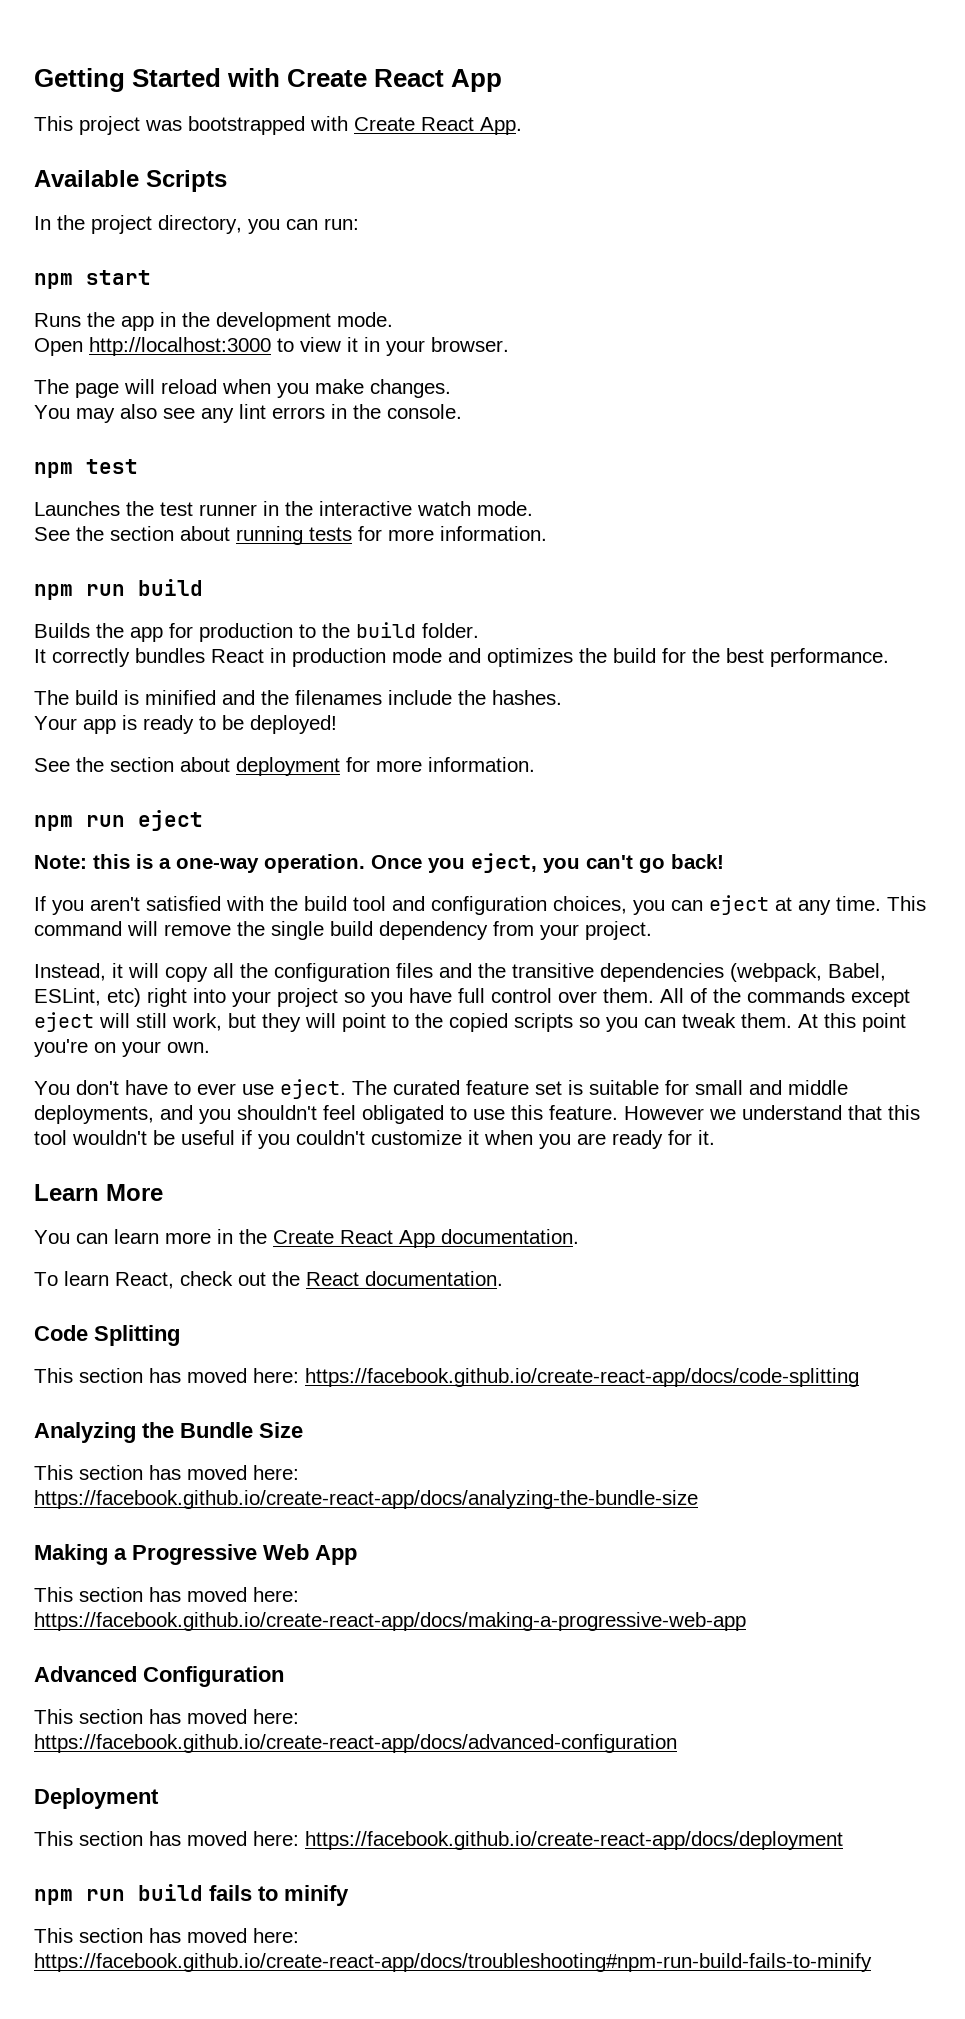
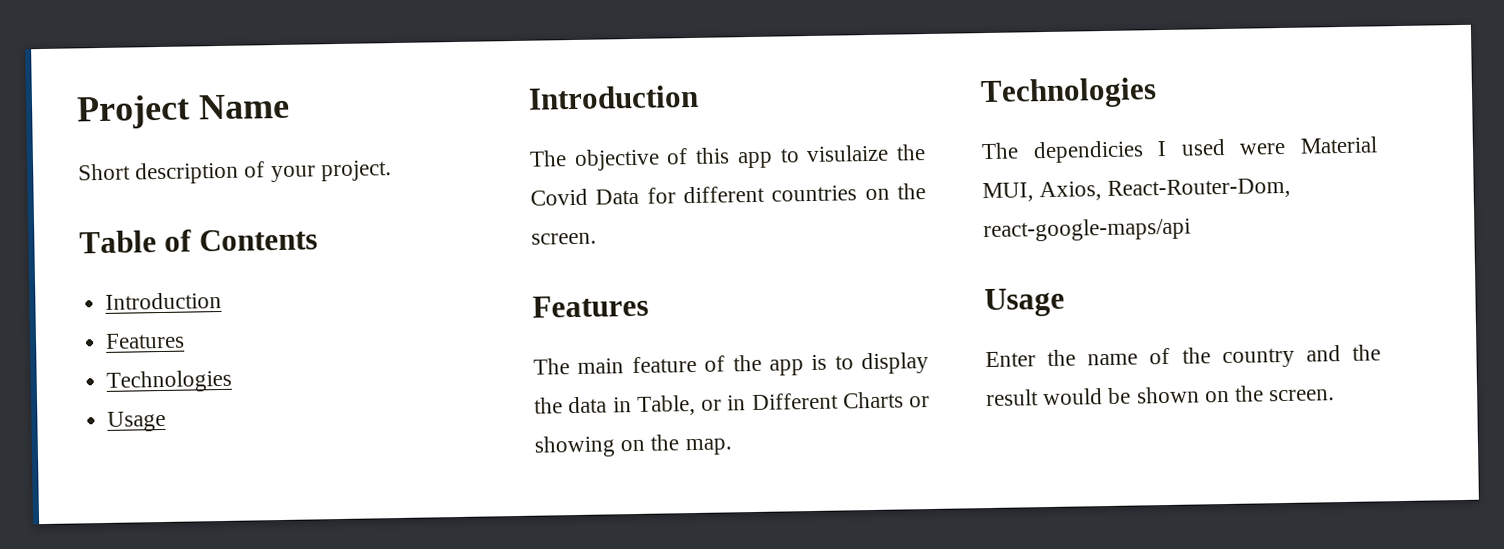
- Getting Started with Create React App
- This project was bootstrapped with Create React App.
- Available Scripts
- In the project directory, you can run:
- npm start
- Runs the app in the development mode.
- Open http://localhost:3000 to view it in your browser.
- The page will reload when you make changes.
- You may also see any lint errors in the console.
- npm test
- Launches the test runner in the interactive watch mode.
- See the section about running tests for more information.
- npm run build
- Builds the app for production to the build folder.
- It correctly bundles React in production mode and optimizes the build for the best performance.
- The build is minified and the filenames include the hashes.
- Your app is ready to be deployed!
- See the section about deployment for more information.
- npm run eject
- Note: this is a one-way operation. Once you eject, you can't go back!
- If you aren't satisfied with the build tool and configuration choices, you can eject at any time. This command will remove the single build dependency from your project.
- Instead, it will copy all the configuration files and the transitive dependencies (webpack, Babel, ESLint, etc) right into your project so you have full control over them. All of the commands except eject will still work, but they will point to the copied scripts so you can tweak them. At this point you're on your own.
- You don't have to ever use eject. The curated feature set is suitable for small and middle deployments, and you shouldn't feel obligated to use this feature. However we understand that this tool wouldn't be useful if you couldn't customize it when you are ready for it.
- Learn More
- You can learn more in the Create React App documentation.
- To learn React, check out the React documentation.
- Code Splitting
- This section has moved here: https://facebook.github.io/create-react-app/docs/code-splitting
- Analyzing the Bundle Size
- This section has moved here: https://facebook.github.io/create-react-app/docs/analyzing-the-bundle-size
- Making a Progressive Web App
- This section has moved here: https://facebook.github.io/create-react-app/docs/making-a-progressive-web-app
- Advanced Configuration
- This section has moved here: https://facebook.github.io/create-react-app/docs/advanced-configuration
- Deployment
- This section has moved here: https://facebook.github.io/create-react-app/docs/deployment
- npm run build fails to minify
- This section has moved here: https://facebook.github.io/create-react-app/docs/troubleshooting#npm-run-build-fails-to-minify
+ Project Name
+ Short description of your project.
+ Table of Contents
+ Introduction
+ Features
+ Technologies
+ Usage
+ Introduction
+ The objective of this app to visulaize the Covid Data for different countries on the screen.
+ Features
+ The main feature of the app is to display the data in Table, or in Different Charts or showing on the map.
+ Technologies
+ The dependicies I used were Material MUI, Axios, React-Router-Dom, react-google-maps/api
+ Usage
+ Enter the name of the country and the result would be shown on the screen.

